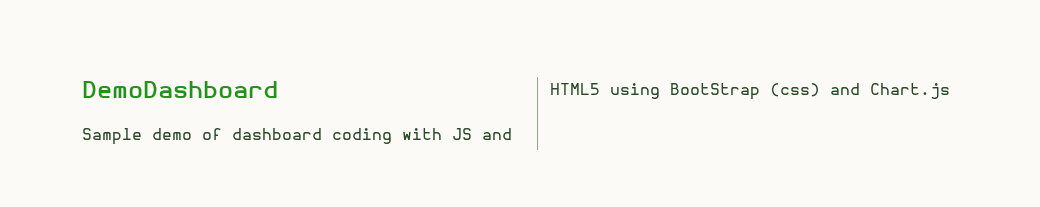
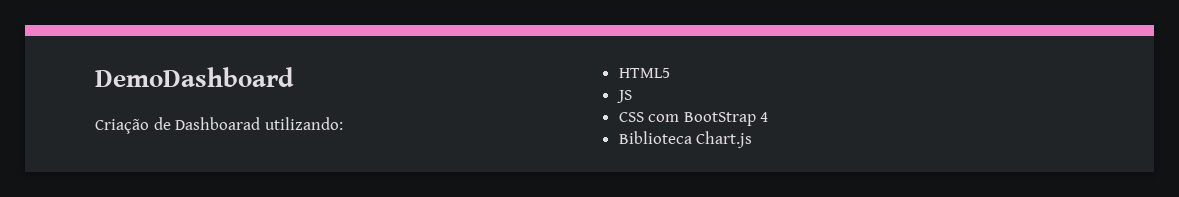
- Sample demo of dashboard coding with JS and HTML5 using BootStrap (css) and Chart.js
+ Criação de Dashboarad utilizando:
+ HTML5
+ JS
+ CSS com BootStrap 4
+ Biblioteca Chart.js

